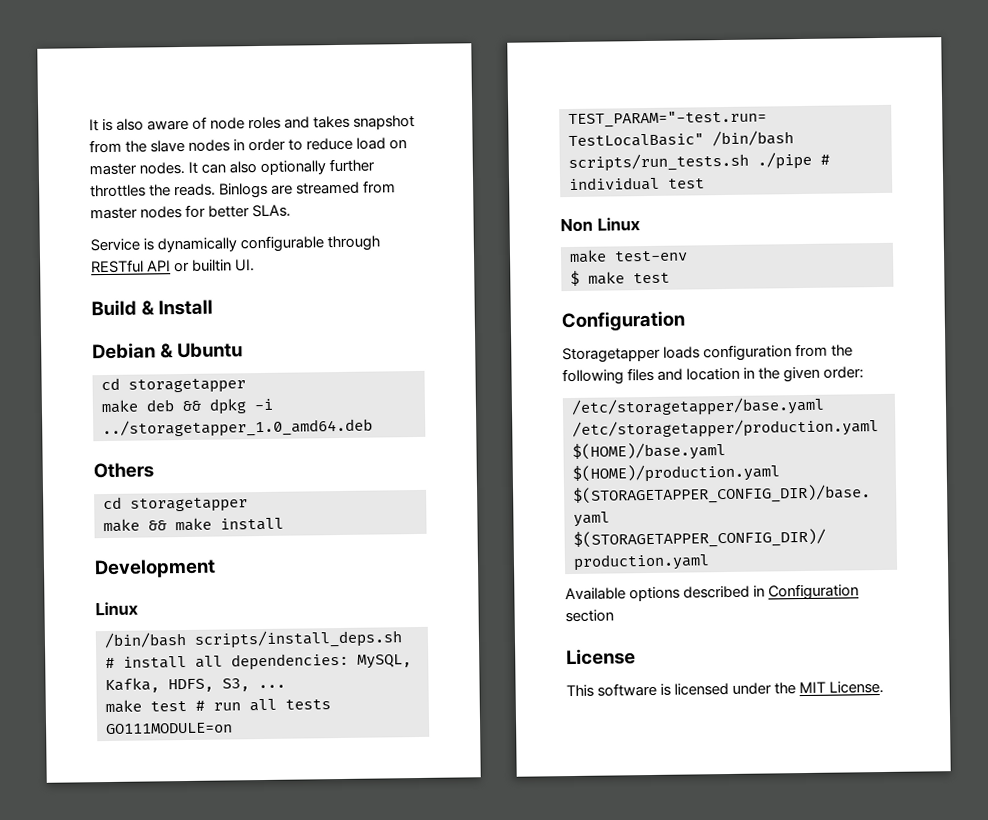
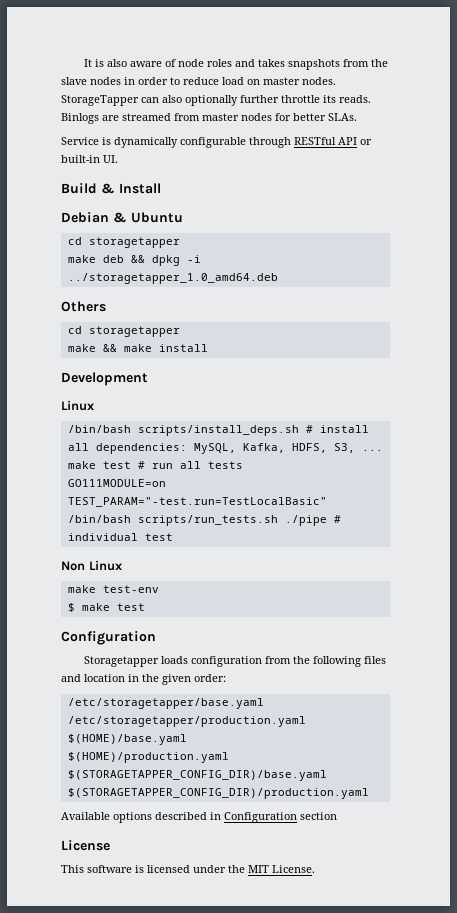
- It is also aware of node roles and takes snapshot from the slave nodes in order to reduce load on master nodes.
+ It is also aware of node roles and takes snapshots from the slave nodes in order to reduce load on master nodes.
- It can also optionally further throttles the reads.
+ StorageTapper can also optionally further throttle its reads.
- Service is dynamically configurable through RESTful API or builtin UI.
+ Service is dynamically configurable through RESTful API or built-in UI.

